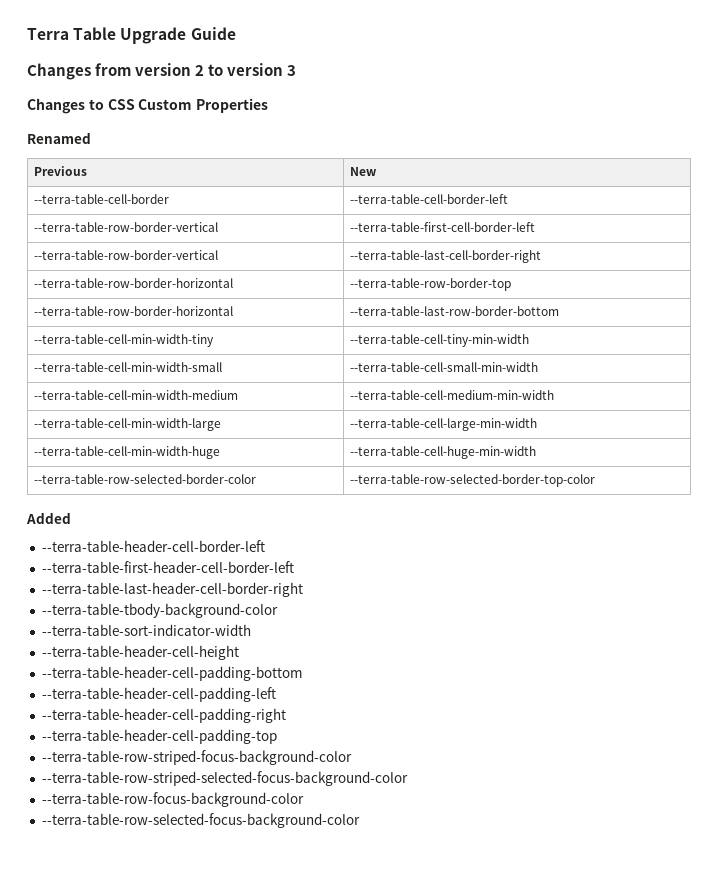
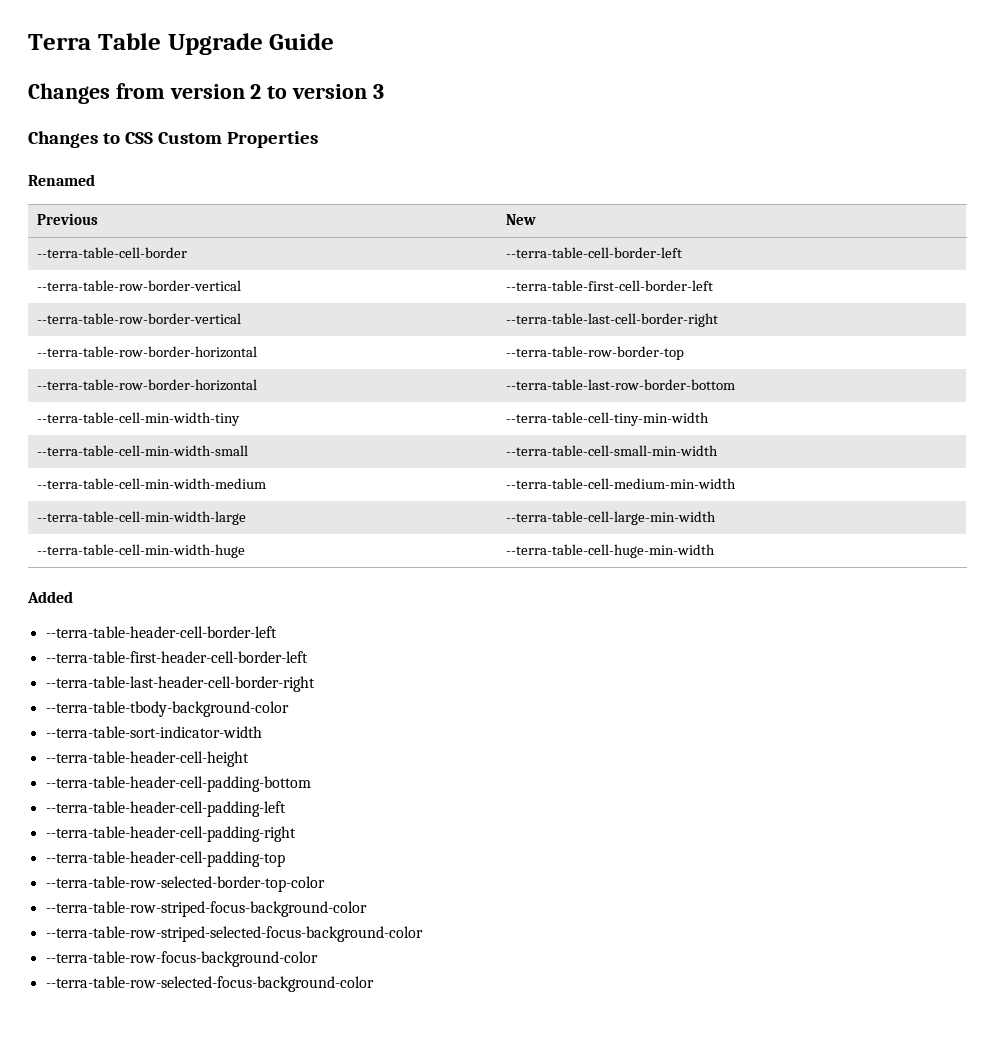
- --terra-table-row-selected-border-color | --terra-table-row-selected-border-top-color
+ --terra-table-row-selected-border-top-color

